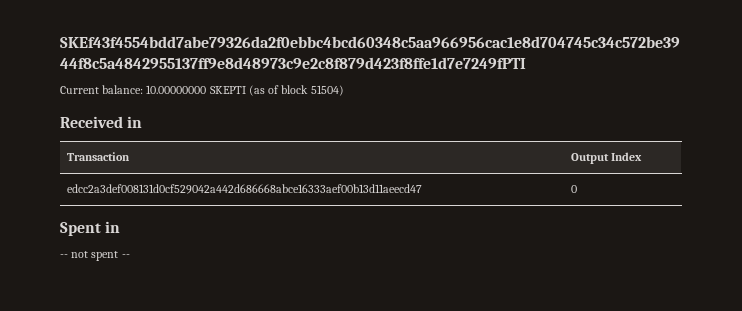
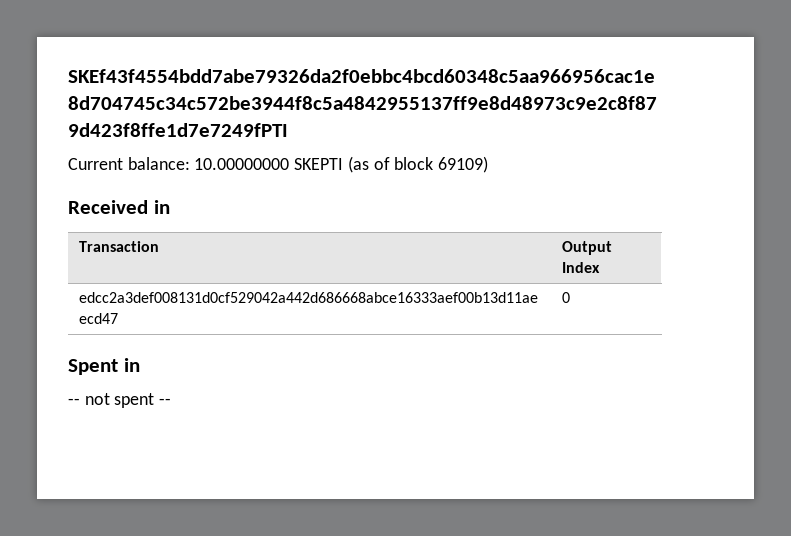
- Current balance: 10.00000000 SKEPTI (as of block 51504)
+ Current balance: 10.00000000 SKEPTI (as of block 69109)

